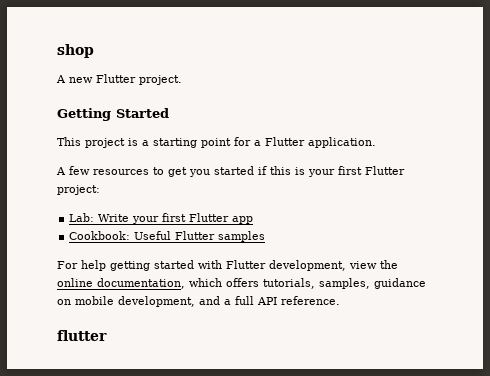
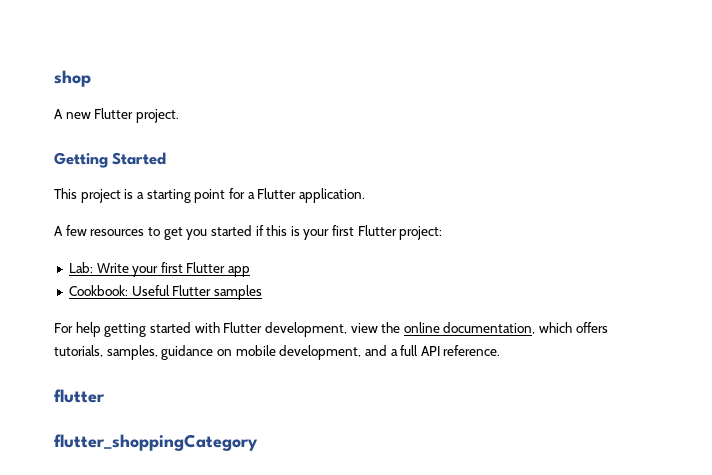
+ flutter_shoppingCategory

